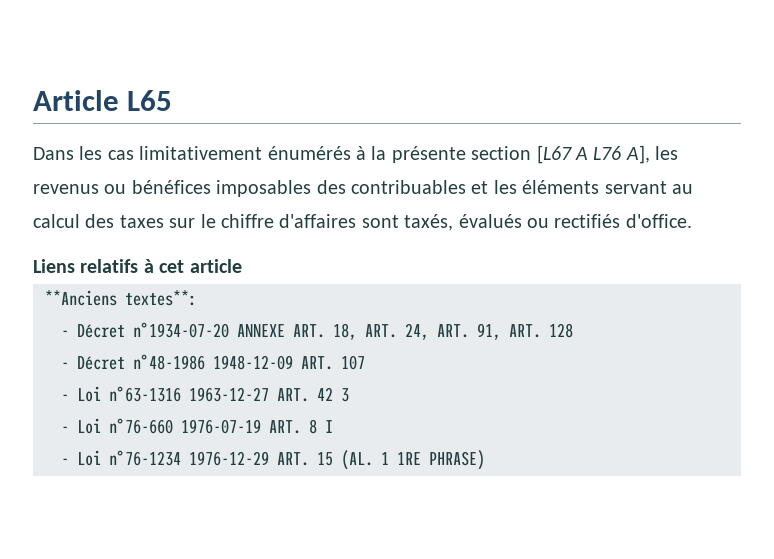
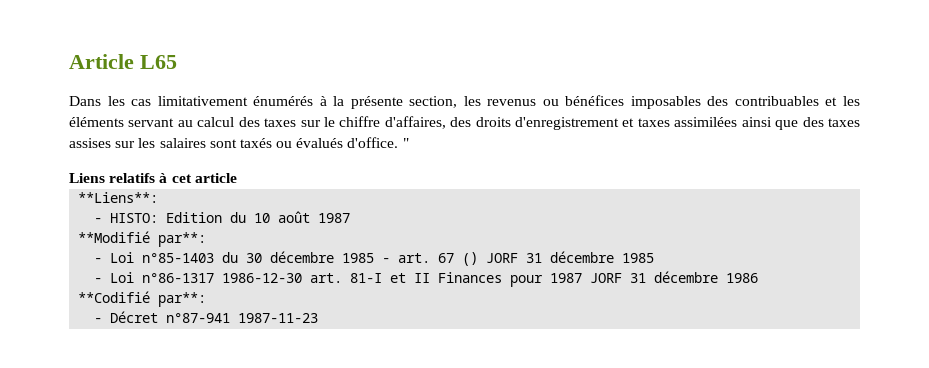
- Dans les cas limitativement énumérés à la présente section [L67 A L76 A], les revenus ou bénéfices imposables des contribuables et les éléments servant au calcul des taxes sur le chiffre d'affaires sont taxés, évalués ou rectifiés d'office.
+ Dans les cas limitativement énumérés à la présente section, les revenus ou bénéfices imposables des contribuables et les éléments servant au calcul des taxes sur le chiffre d'affaires, des droits d'enregistrement et taxes assimilées ainsi que des taxes assises sur les salaires sont taxés ou évalués d'office. "
- **Anciens textes**:
- - Décret n°1934-07-20 ANNEXE ART. 18, ART. 24, ART. 91, ART. 128
- - Décret n°48-1986 1948-12-09 ART. 107
- - Loi n°63-1316 1963-12-27 ART. 42 3
- - Loi n°76-660 1976-07-19 ART. 8 I
- - Loi n°76-1234 1976-12-29 ART. 15 (AL. 1 1RE PHRASE)
+ **Liens**:
+ - HISTO: Edition du 10 août 1987
+ **Modifié par**:
+ - Loi n°85-1403 du 30 décembre 1985 - art. 67 () JORF 31 décembre 1985
+ - Loi n°86-1317 1986-12-30 art. 81-I et II Finances pour 1987 JORF 31 décembre 1986
+ **Codifié par**:
+ - Décret n°87-941 1987-11-23

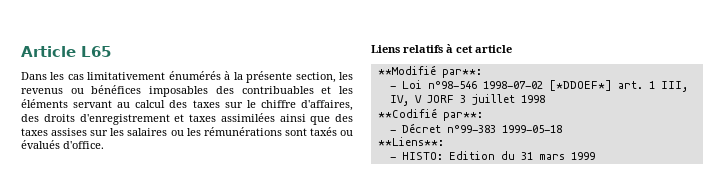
- Dans les cas limitativement énumérés à la présente section, les revenus ou bénéfices imposables des contribuables et les éléments servant au calcul des taxes sur le chiffre d'affaires, des droits d'enregistrement et taxes assimilées ainsi que des taxes assises sur les salaires sont taxés ou évalués d'office. "
+ Dans les cas limitativement énumérés à la présente section, les revenus ou bénéfices imposables des contribuables et les éléments servant au calcul des taxes sur le chiffre d'affaires, des droits d'enregistrement et taxes assimilées ainsi que des taxes assises sur les salaires ou les rémunérations sont taxés ou évalués d'office.
+ **Modifié par**:
+ - Loi n°98-546 1998-07-02 [*DDOEF*] art. 1 III, IV, V JORF 3 juillet 1998
+ **Codifié par**:
+ - Décret n°99-383 1999-05-18
- - HISTO: Edition du 10 août 1987
- **Modifié par**:
- - Loi n°85-1403 du 30 décembre 1985 - art. 67 () JORF 31 décembre 1985
- - Loi n°86-1317 1986-12-30 art. 81-I et II Finances pour 1987 JORF 31 décembre 1986
- **Codifié par**:
- - Décret n°87-941 1987-11-23
+ - HISTO: Edition du 31 mars 1999

